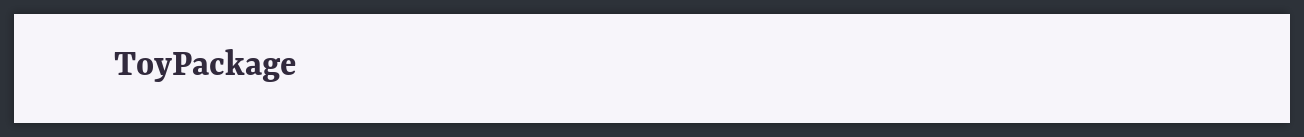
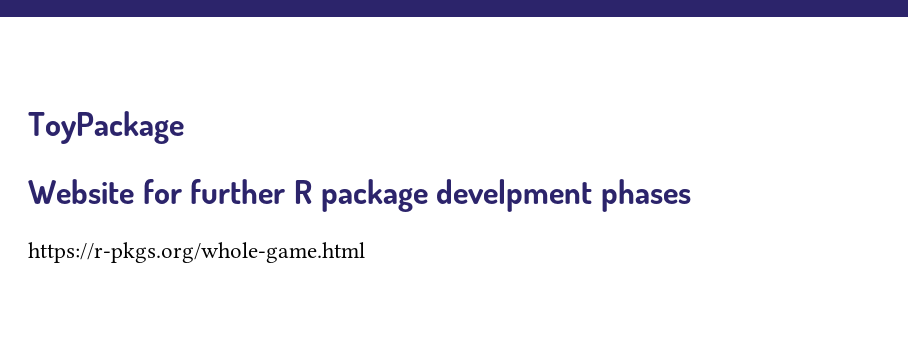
+ Website for further R package develpment phases
+ https://r-pkgs.org/whole-game.html

